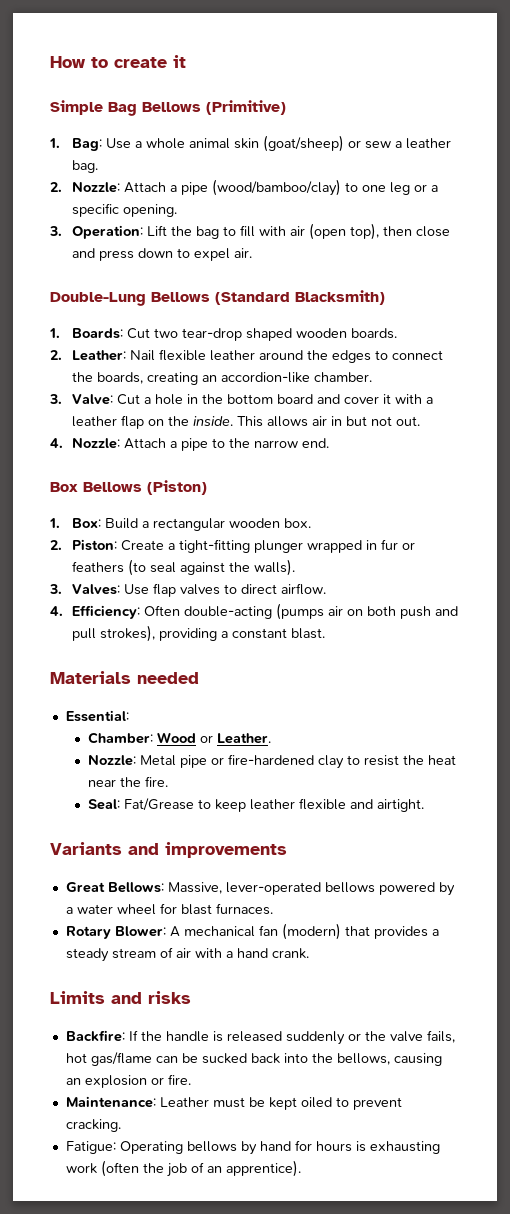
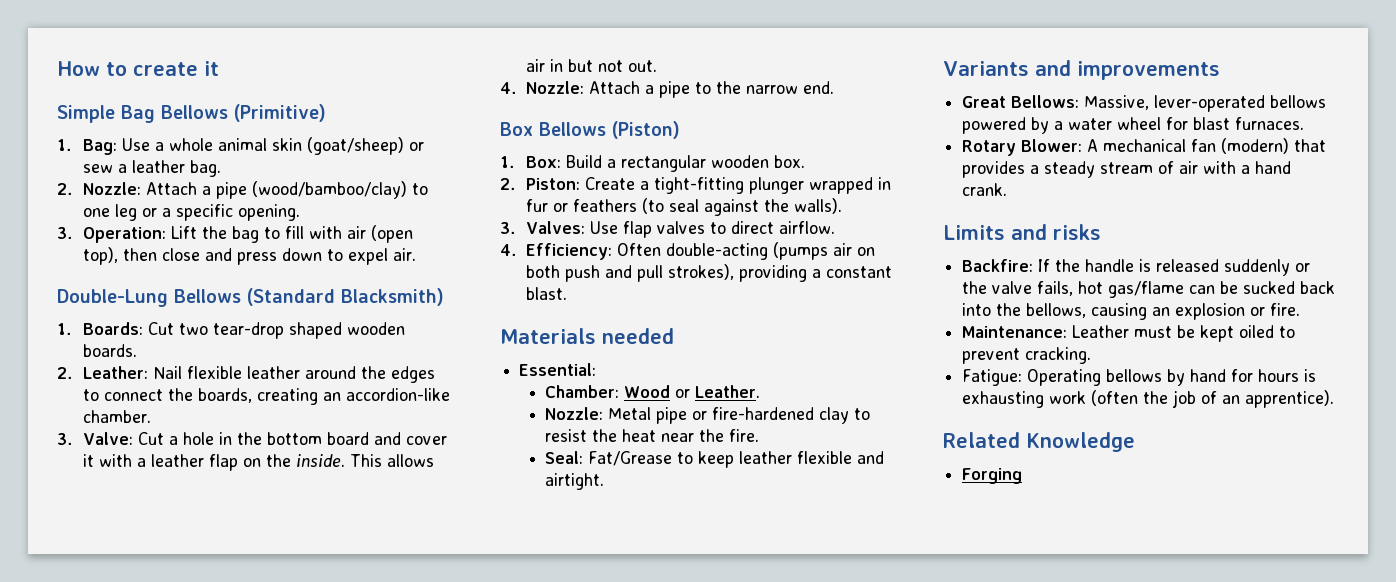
+ Related Knowledge
+ Forging

